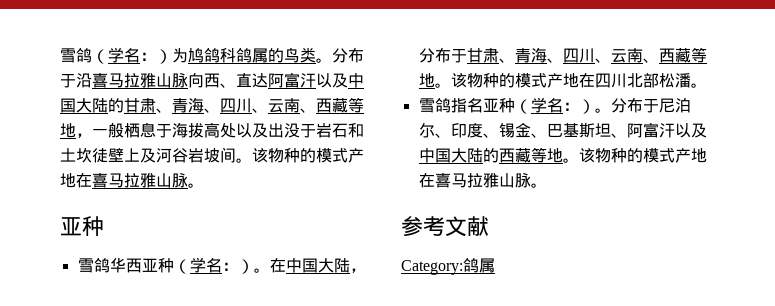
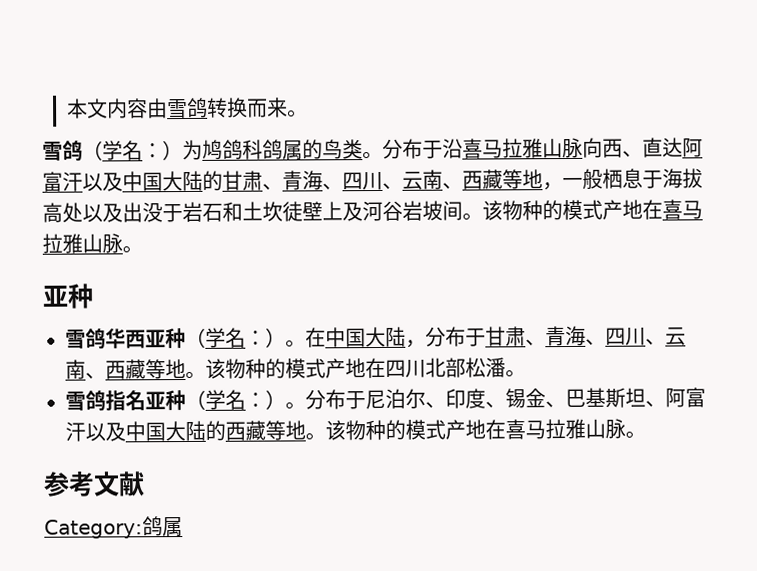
+ 本文内容由雪鸽转换而来。

